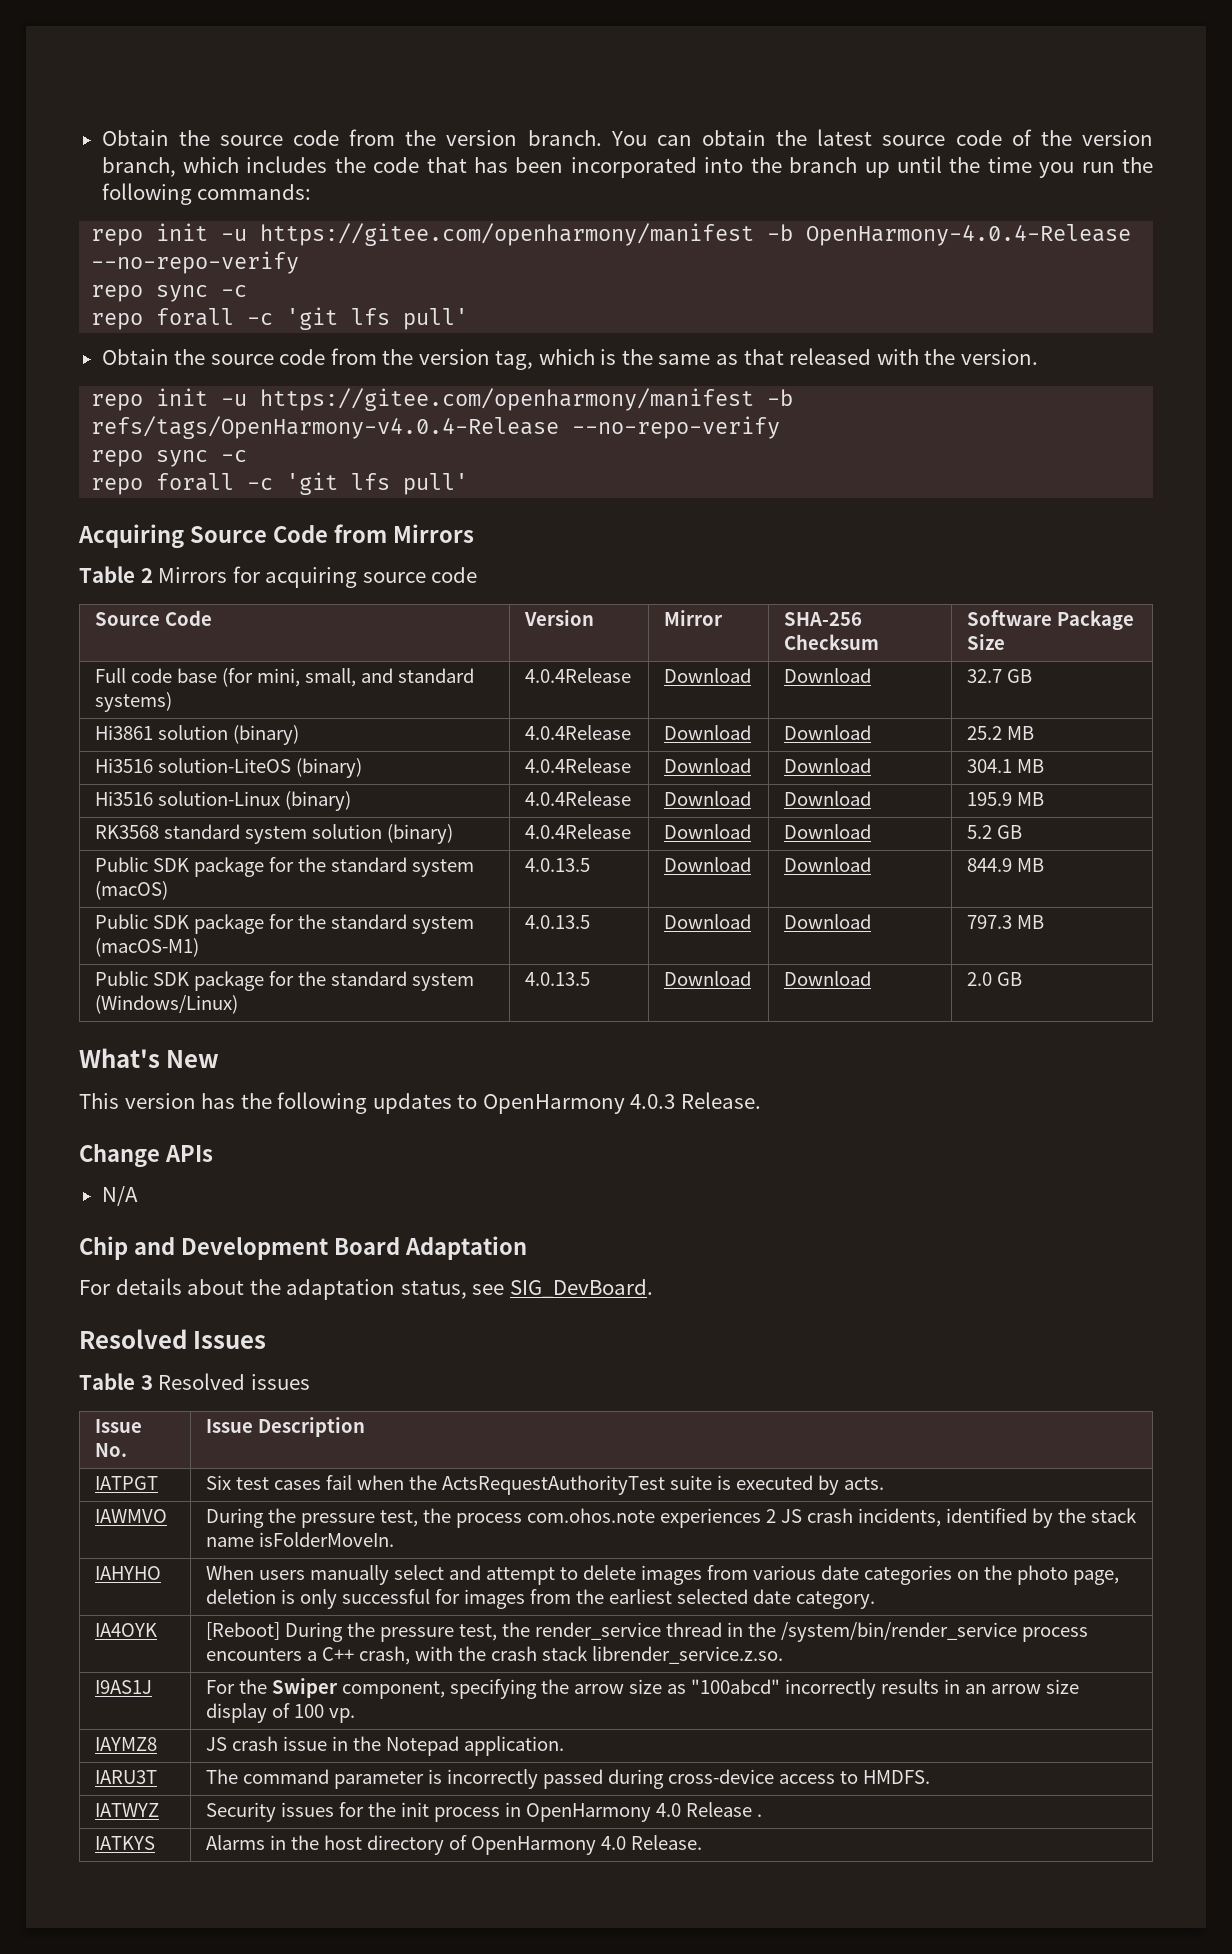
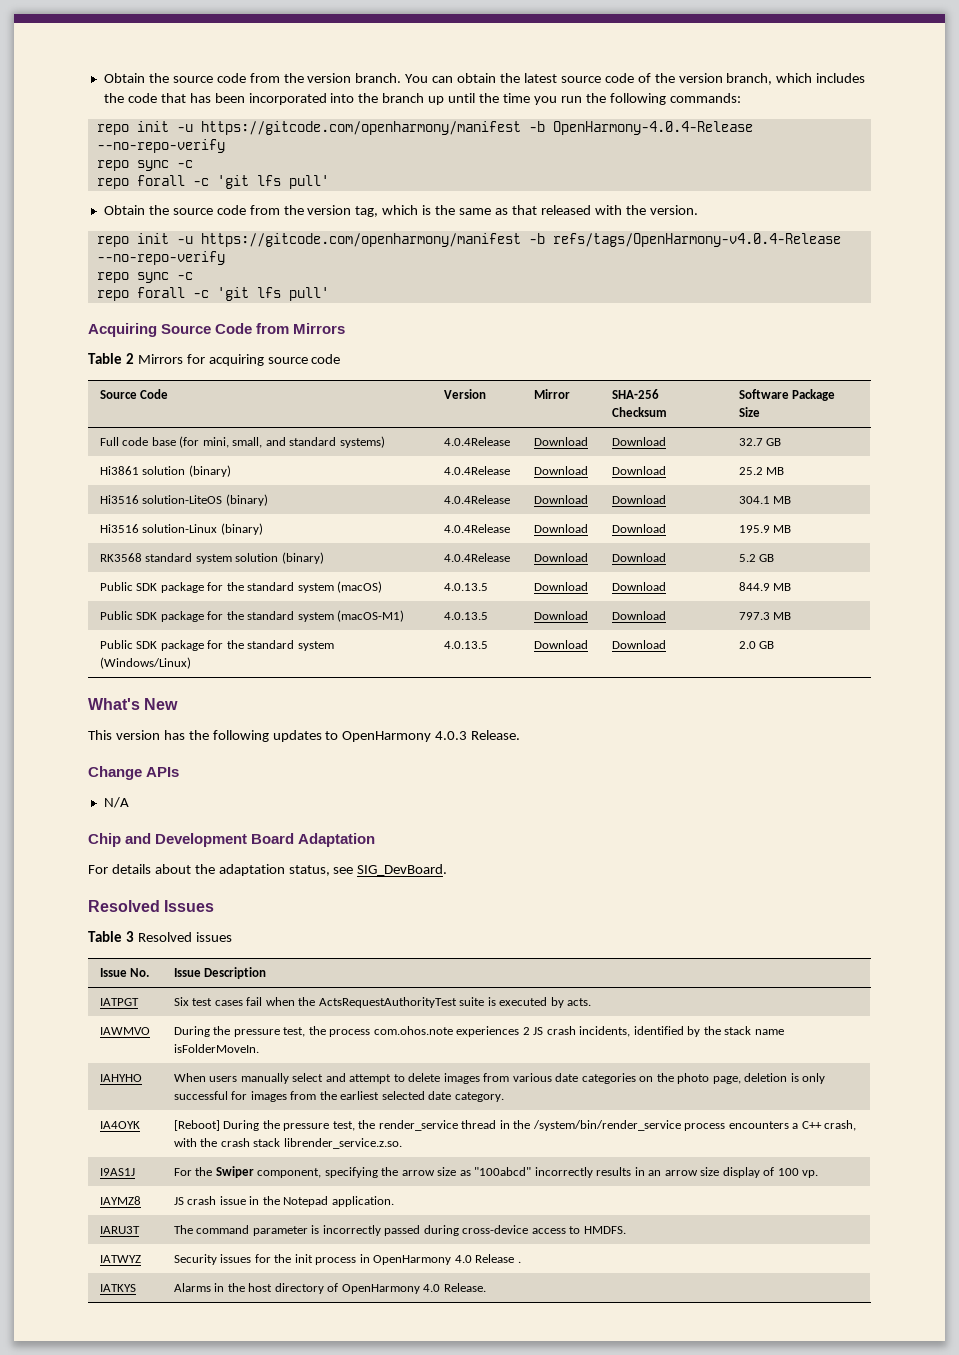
- repo init -u https://gitee.com/openharmony/manifest -b OpenHarmony-4.0.4-Release --no-repo-verify
+ repo init -u https://gitcode.com/openharmony/manifest -b OpenHarmony-4.0.4-Release --no-repo-verify
- repo init -u https://gitee.com/openharmony/manifest -b refs/tags/OpenHarmony-v4.0.4-Release --no-repo-verify
+ repo init -u https://gitcode.com/openharmony/manifest -b refs/tags/OpenHarmony-v4.0.4-Release --no-repo-verify

